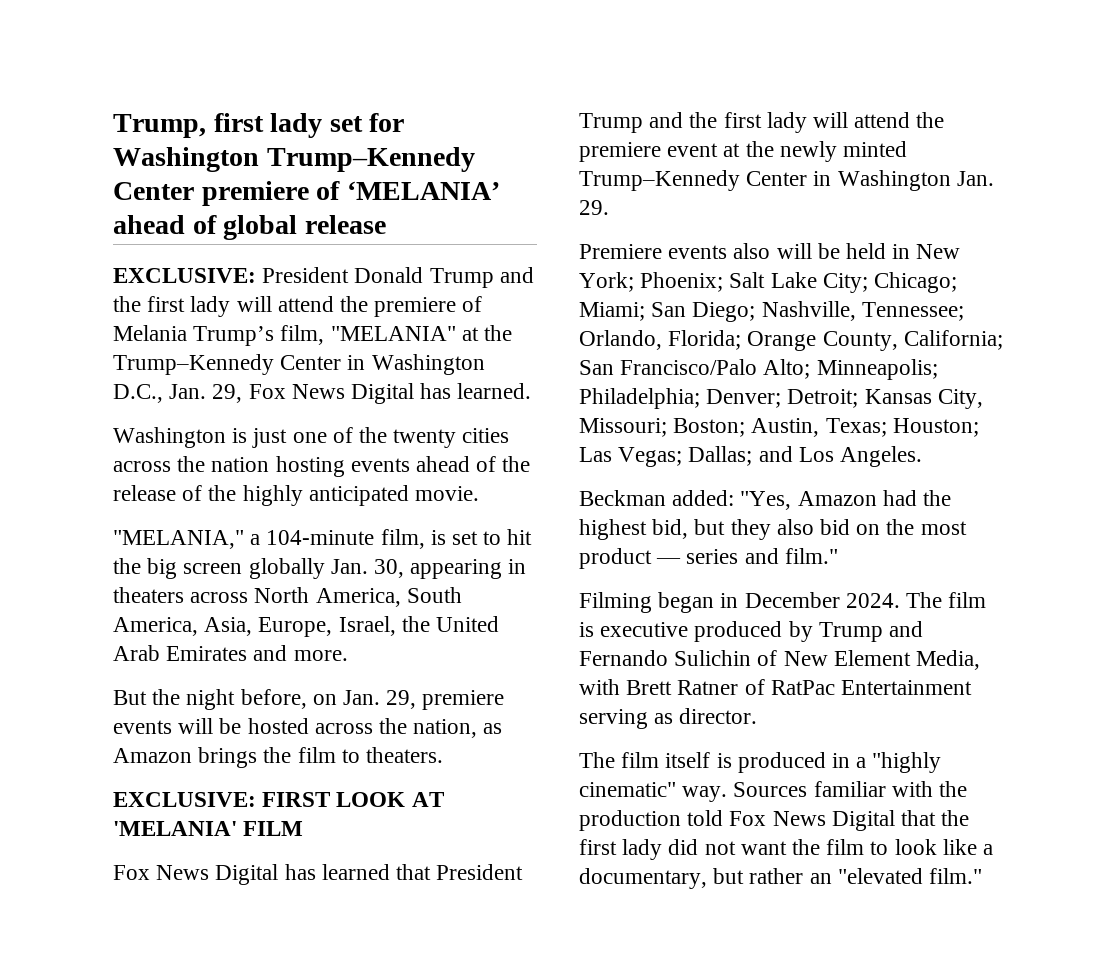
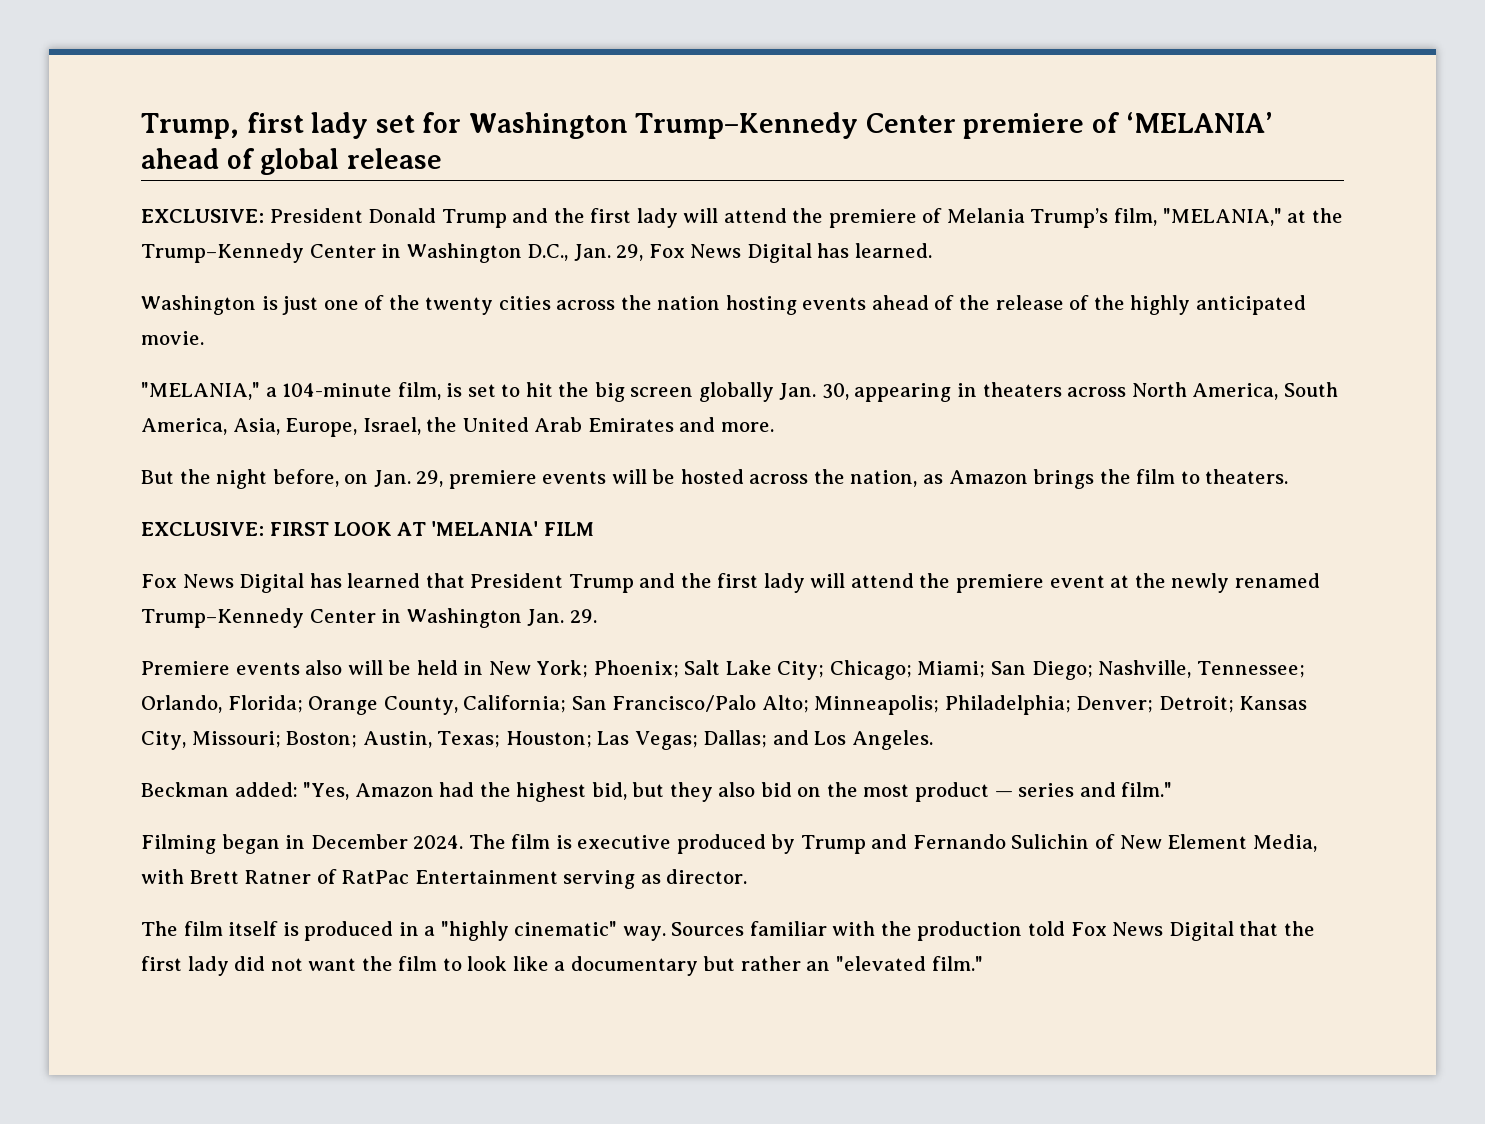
- EXCLUSIVE: President Donald Trump and the first lady will attend the premiere of Melania Trump’s film, "MELANIA" at the Trump–Kennedy Center in Washington D.C., Jan. 29, Fox News Digital has learned.
+ EXCLUSIVE: President Donald Trump and the first lady will attend the premiere of Melania Trump’s film, "MELANIA," at the Trump–Kennedy Center in Washington D.C., Jan. 29, Fox News Digital has learned.
- Fox News Digital has learned that President Trump and the first lady will attend the premiere event at the newly minted Trump–Kennedy Center in Washington Jan. 29.
+ Fox News Digital has learned that President Trump and the first lady will attend the premiere event at the newly renamed Trump–Kennedy Center in Washington Jan. 29.
- Sources familiar with the production told Fox News Digital that the first lady did not want the film to look like a documentary, but rather an "elevated film."
+ Sources familiar with the production told Fox News Digital that the first lady did not want the film to look like a documentary but rather an "elevated film."

